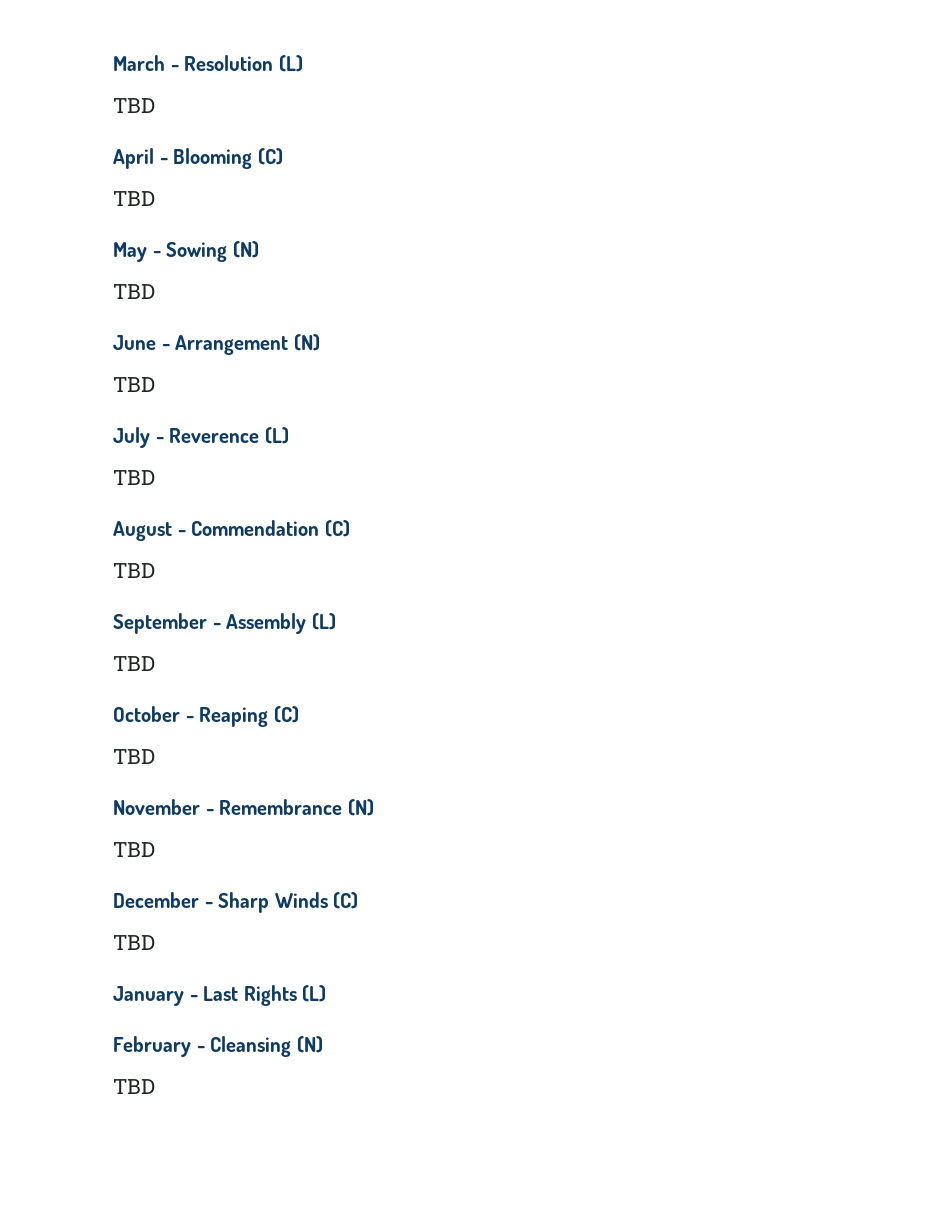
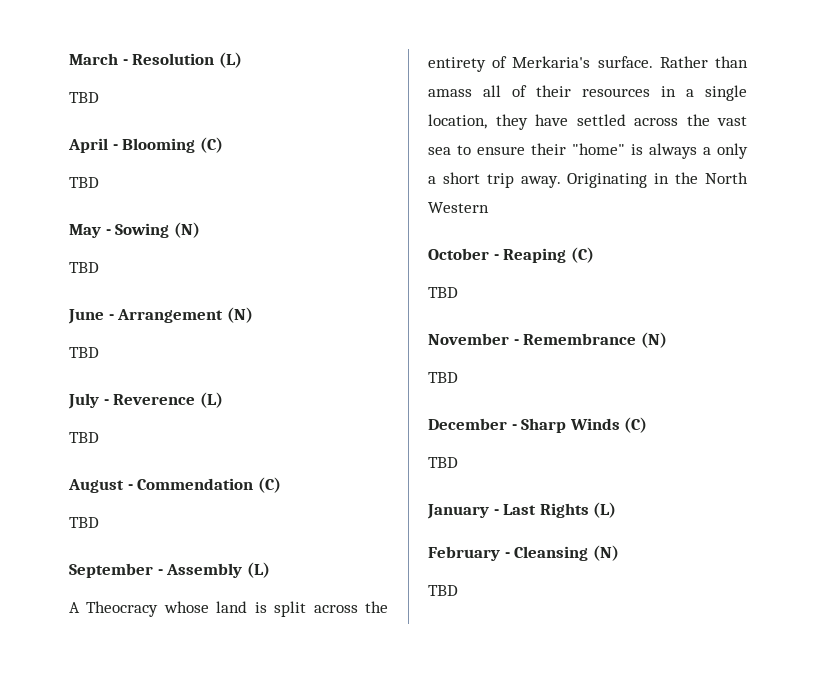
  September - Assembly (L)
- TBD
+ A Theocracy whose land is split across the entirety of Merkaria's surface. Rather than amass all of their resources in a single location, they have settled across the vast sea to ensure their "home" is always a only a short trip away. Originating in the North Western

